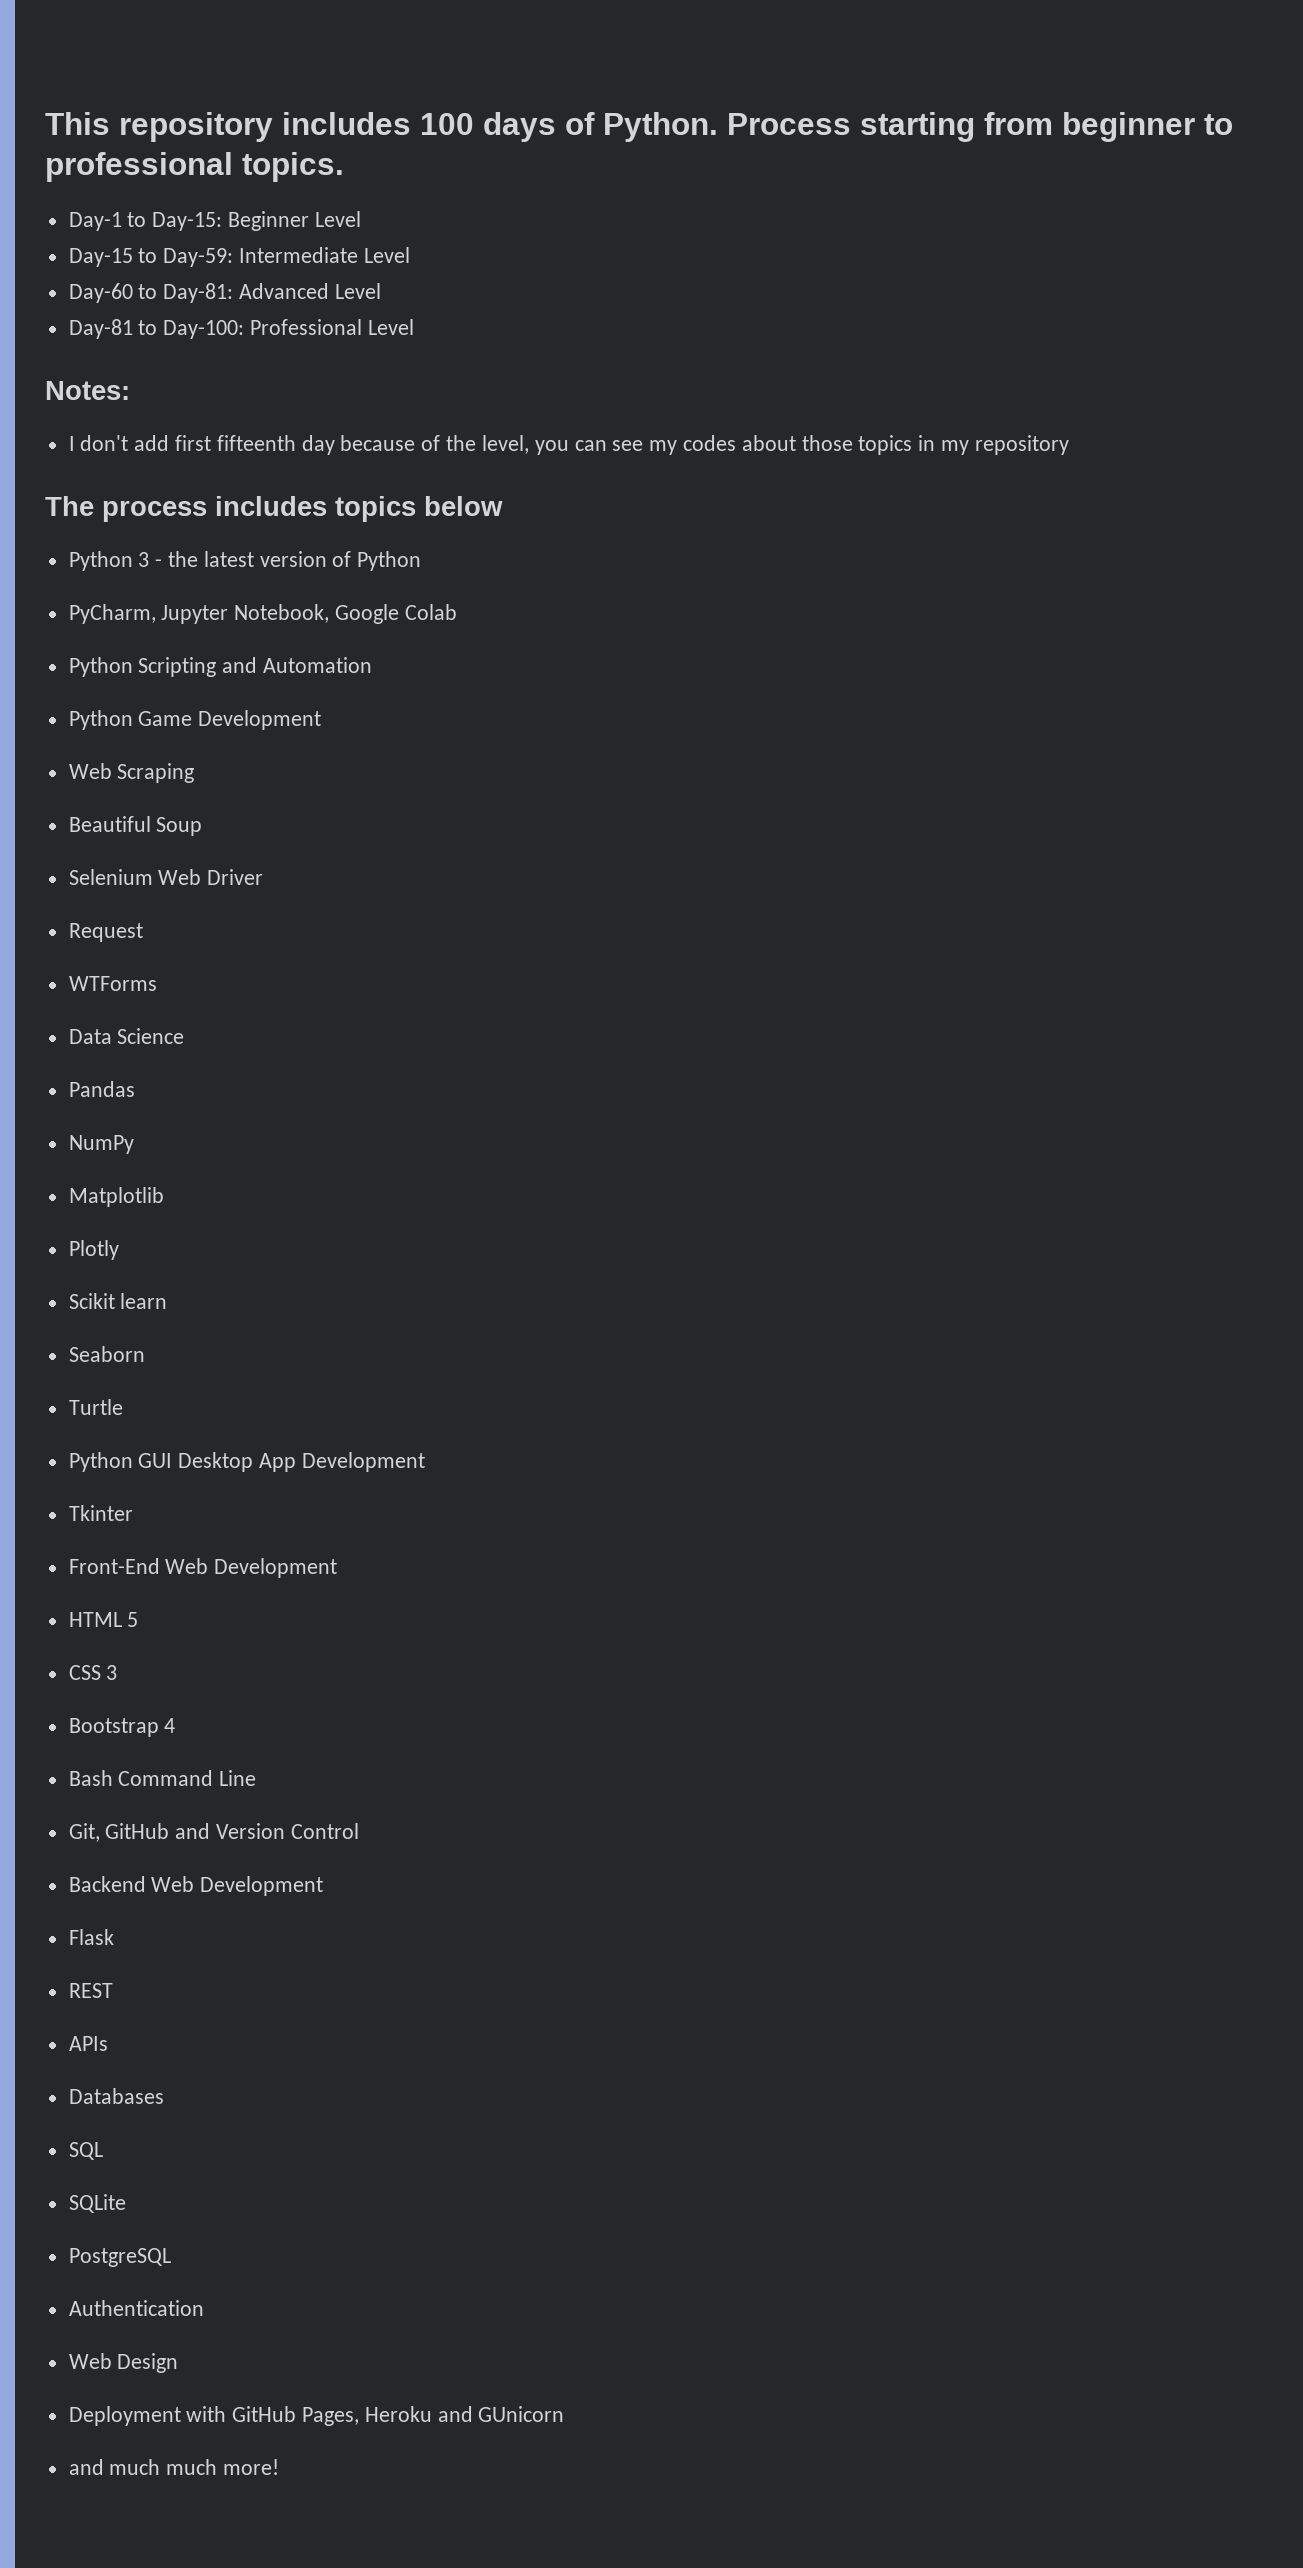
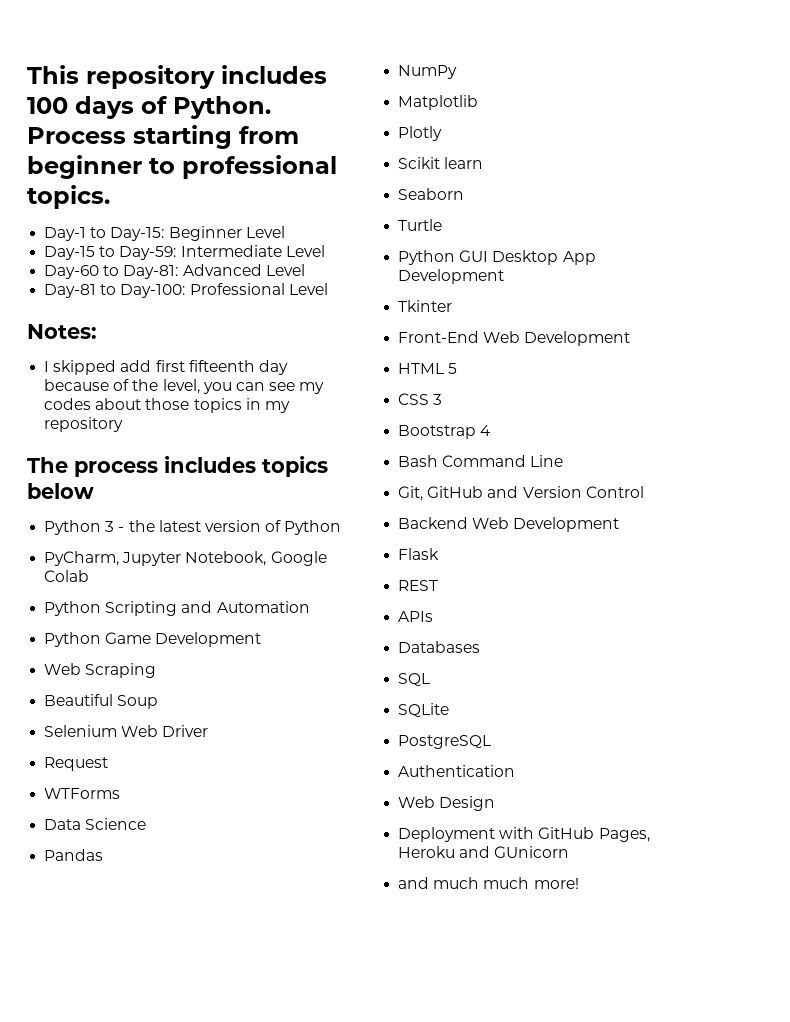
- I don't add first fifteenth day because of the level, you can see my codes about those topics in my repository
+ I skipped add first fifteenth day because of the level, you can see my codes about those topics in my repository

